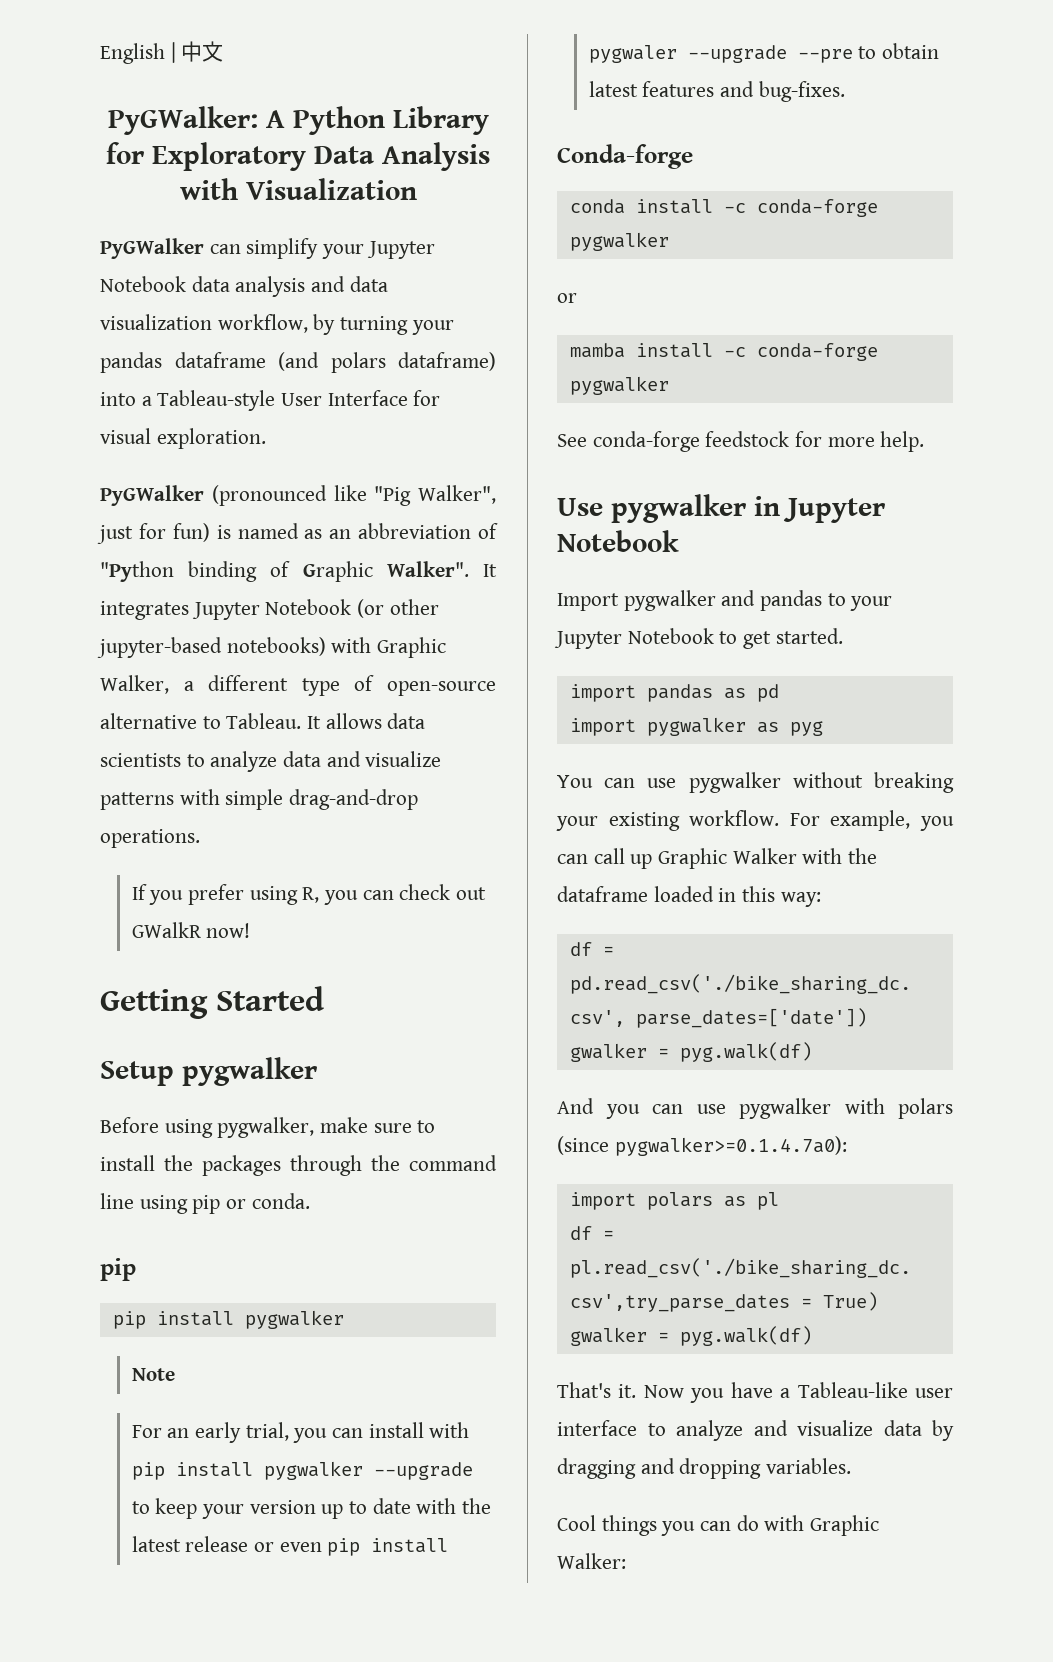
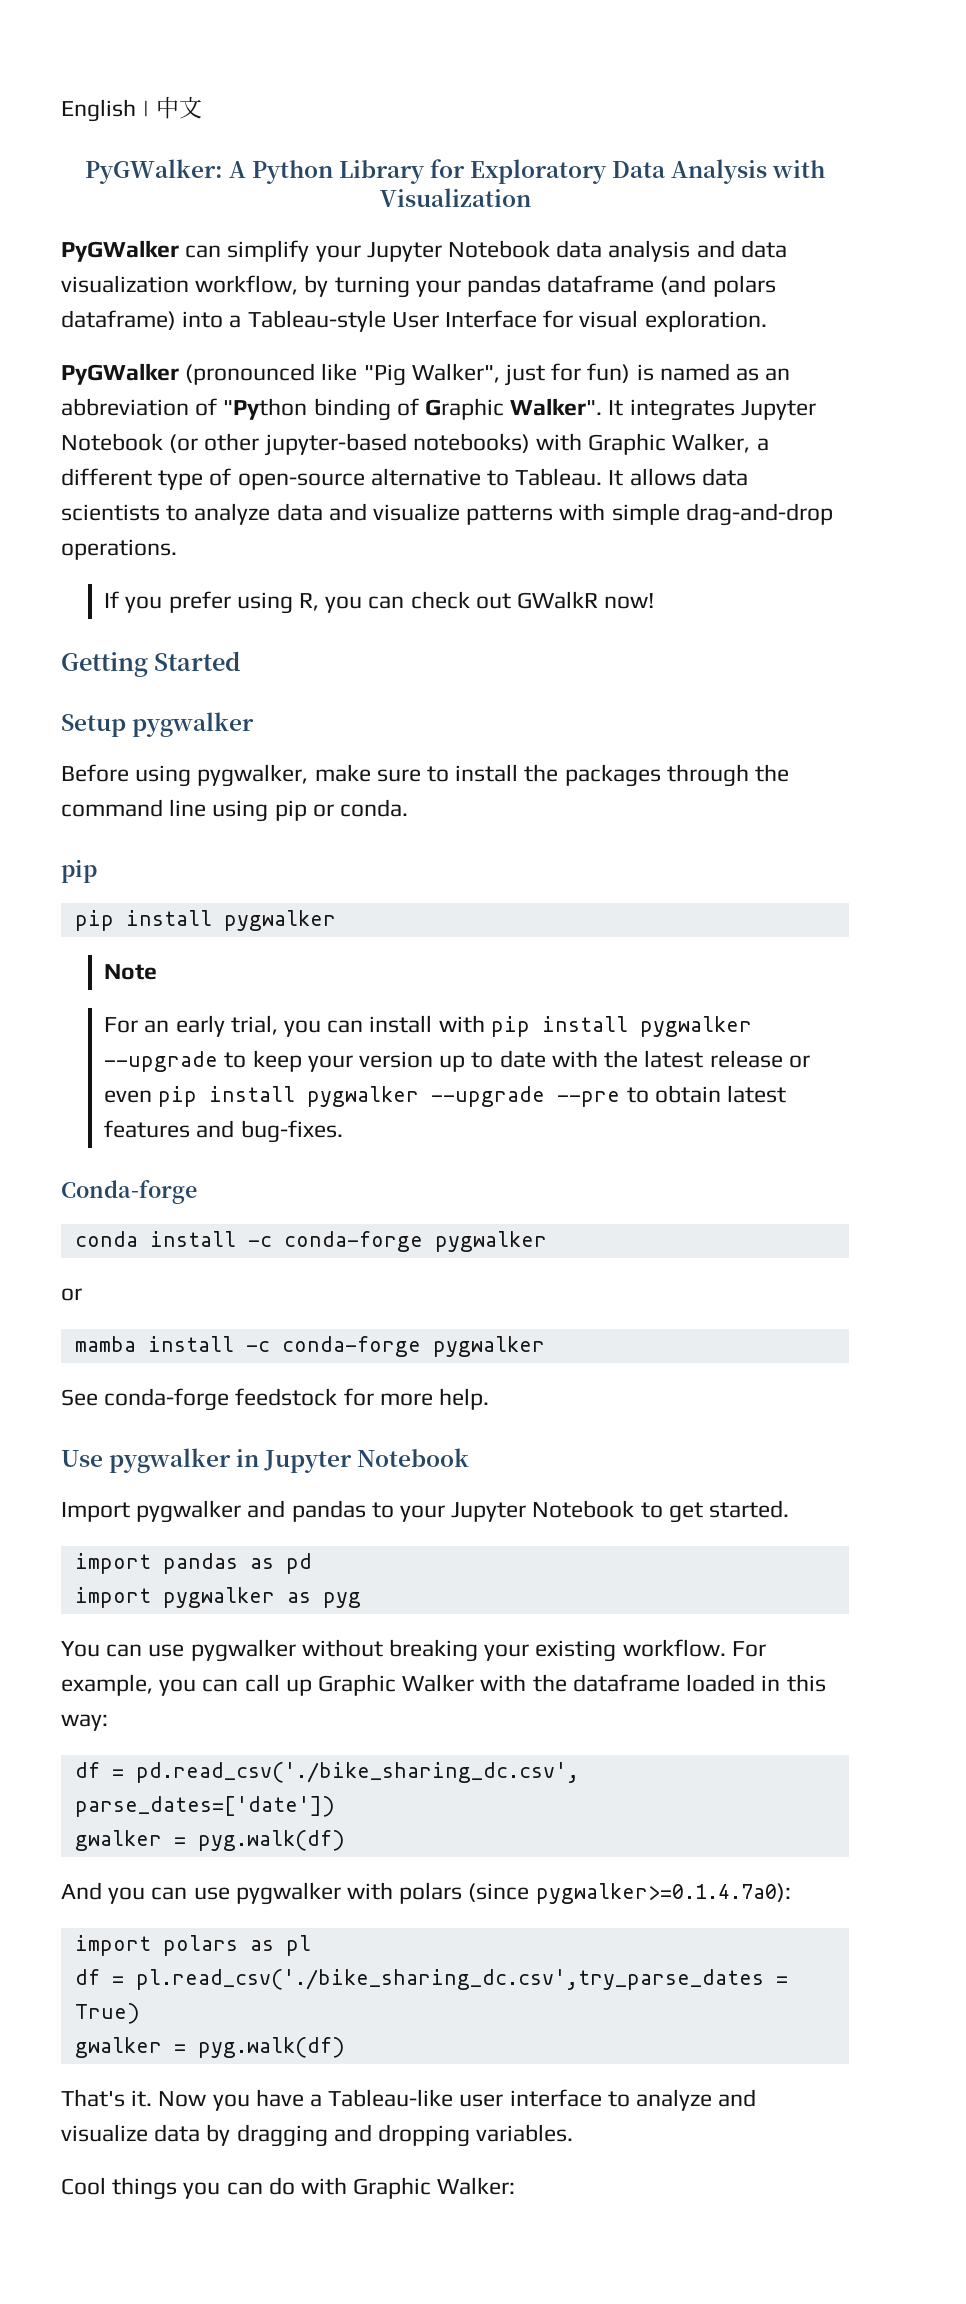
- For an early trial, you can install with pip install pygwalker --upgrade to keep your version up to date with the latest release or even pip install pygwaler --upgrade --pre to obtain latest features and bug-fixes.
+ For an early trial, you can install with pip install pygwalker --upgrade to keep your version up to date with the latest release or even pip install pygwalker --upgrade --pre to obtain latest features and bug-fixes.

